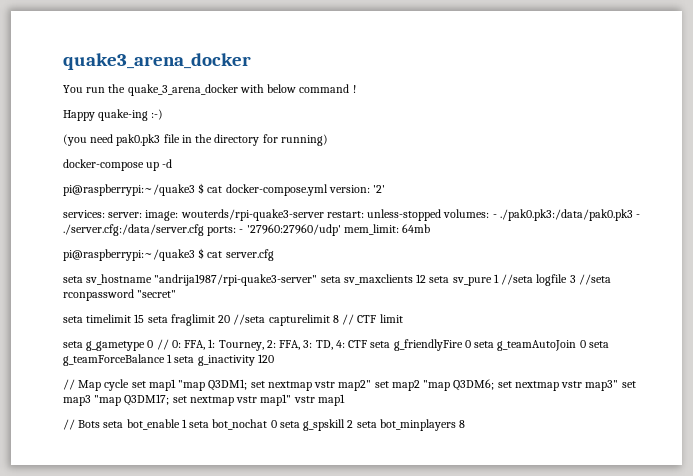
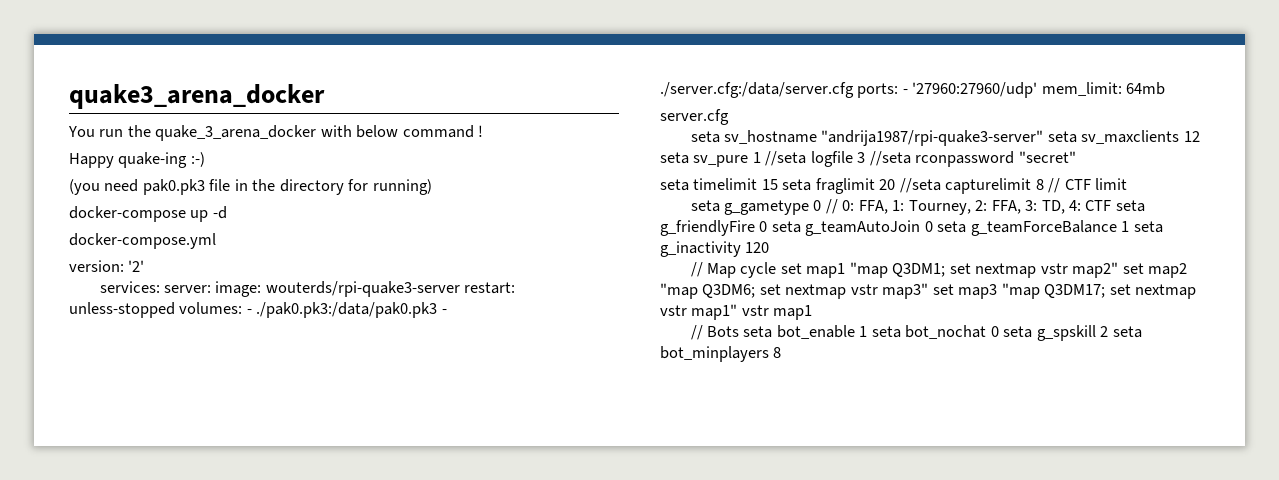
- pi@raspberrypi:~/quake3 $ cat docker-compose.yml version: '2'
+ docker-compose.yml
+ version: '2'
- pi@raspberrypi:~/quake3 $ cat server.cfg
+ server.cfg

